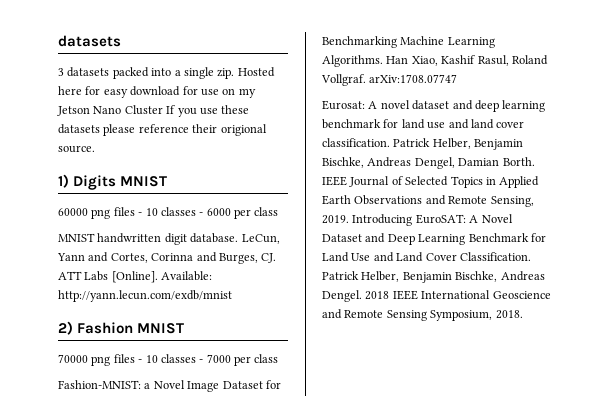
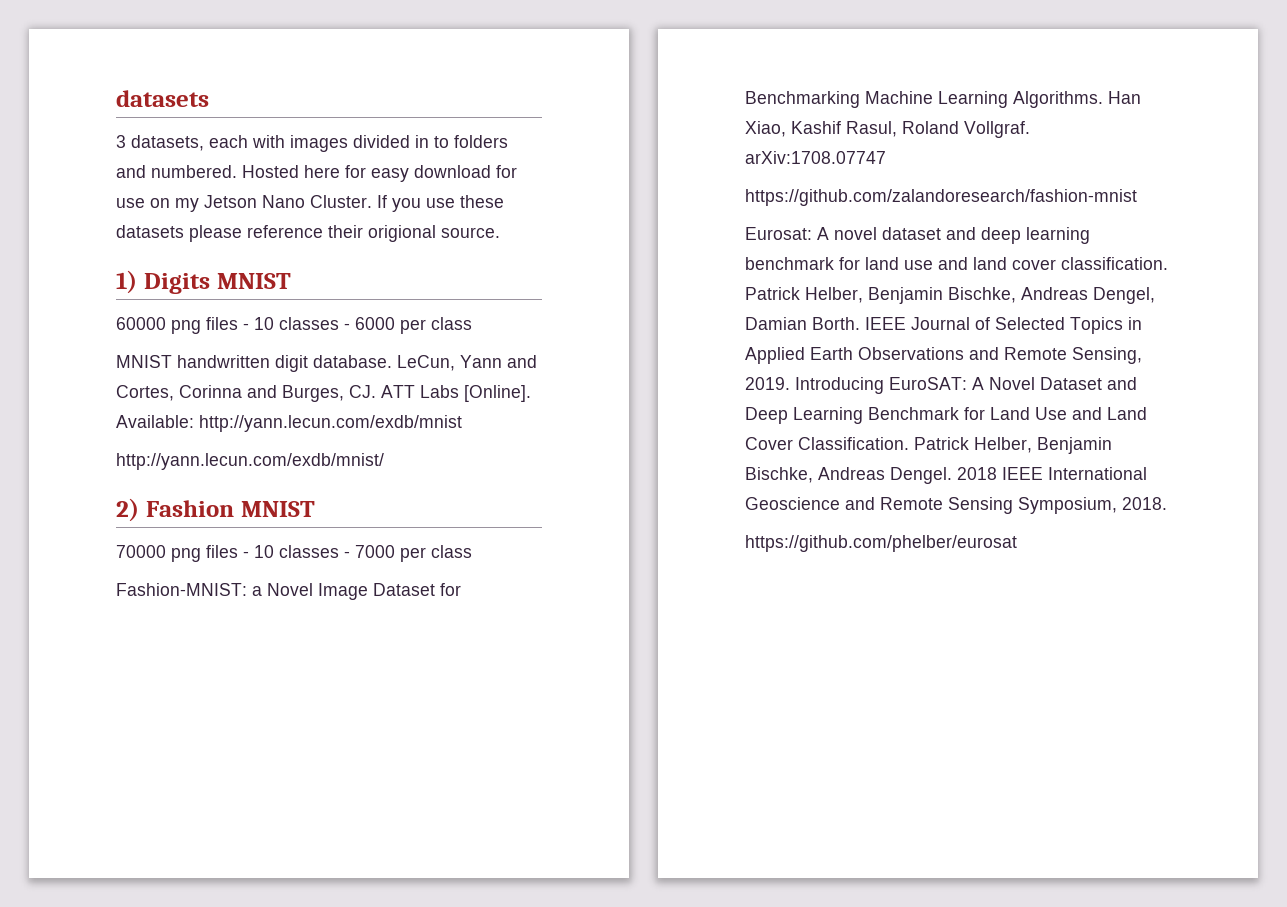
- 3 datasets packed into a single zip.
+ 3 datasets, each with images divided in to folders and numbered.
- Hosted here for easy download for use on my Jetson Nano Cluster If you use these datasets please reference their origional source.
+ Hosted here for easy download for use on my Jetson Nano Cluster. If you use these datasets please reference their origional source.
+ http://yann.lecun.com/exdb/mnist/
+ https://github.com/zalandoresearch/fashion-mnist
+ https://github.com/phelber/eurosat

